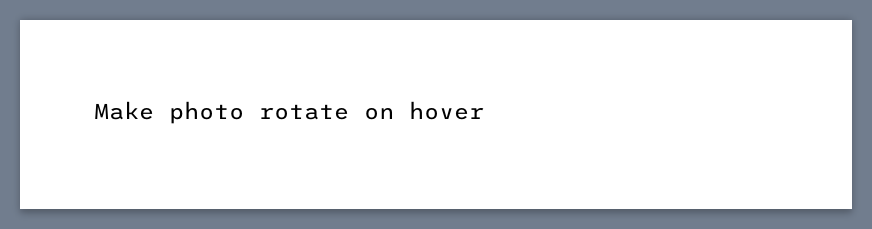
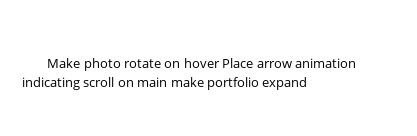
- Make photo rotate on hover
+ Make photo rotate on hover Place arrow animation indicating scroll on main make portfolio expand

